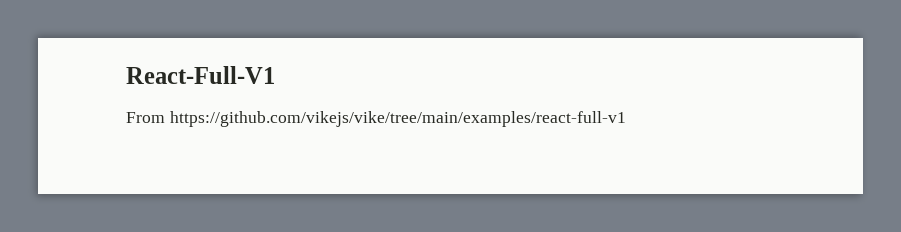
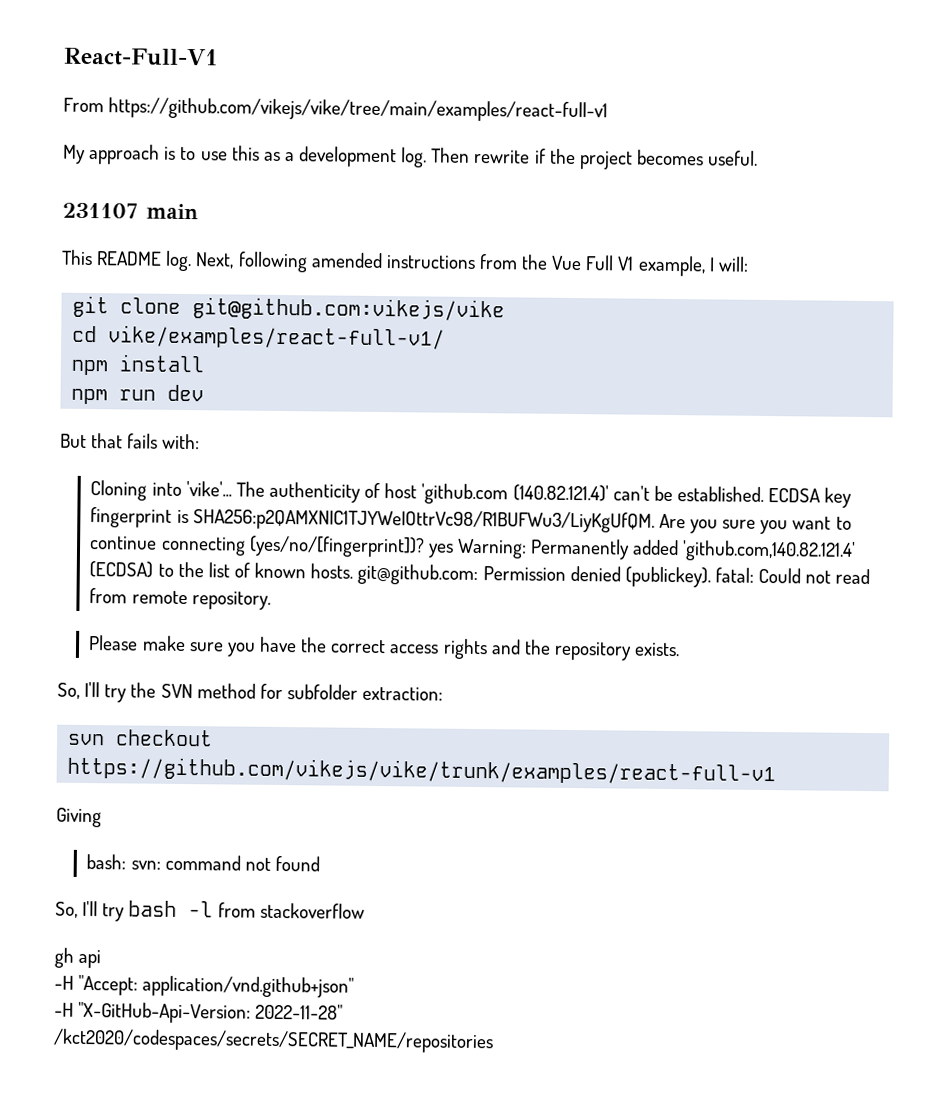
+ My approach is to use this as a development log. Then rewrite if the project becomes useful.
+ 231107 main
+ This README log. Next, following amended instructions from the Vue Full V1 example, I will:
+ git clone git@github.com:vikejs/vike
+ cd vike/examples/react-full-v1/
+ npm install
+ npm run dev
+ But that fails with:
+ Cloning into 'vike'... The authenticity of host 'github.com (140.82.121.4)' can't be established. ECDSA key fingerprint is SHA256:p2QAMXNIC1TJYWeIOttrVc98/R1BUFWu3/LiyKgUfQM. Are you sure you want to continue connecting (yes/no/[fingerprint])? yes Warning: Permanently added 'github.com,140.82.121.4' (ECDSA) to the list of known hosts. git@github.com: Permission denied (publickey). fatal: Could not read from remote repository.
+ Please make sure you have the correct access rights and the repository exists.
+ So, I'll try the SVN method for subfolder extraction:
+ svn checkout https://github.com/vikejs/vike/trunk/examples/react-full-v1
+ Giving
+ bash: svn: command not found
+ So, I'll try bash -l from stackoverflow
+ gh api
+ -H "Accept: application/vnd.github+json"
+ -H "X-GitHub-Api-Version: 2022-11-28"
+ /kct2020/codespaces/secrets/SECRET_NAME/repositories

